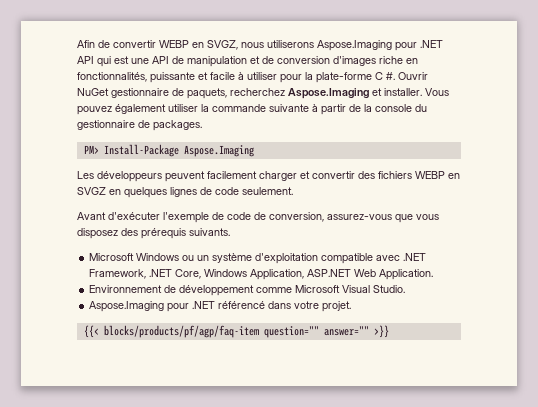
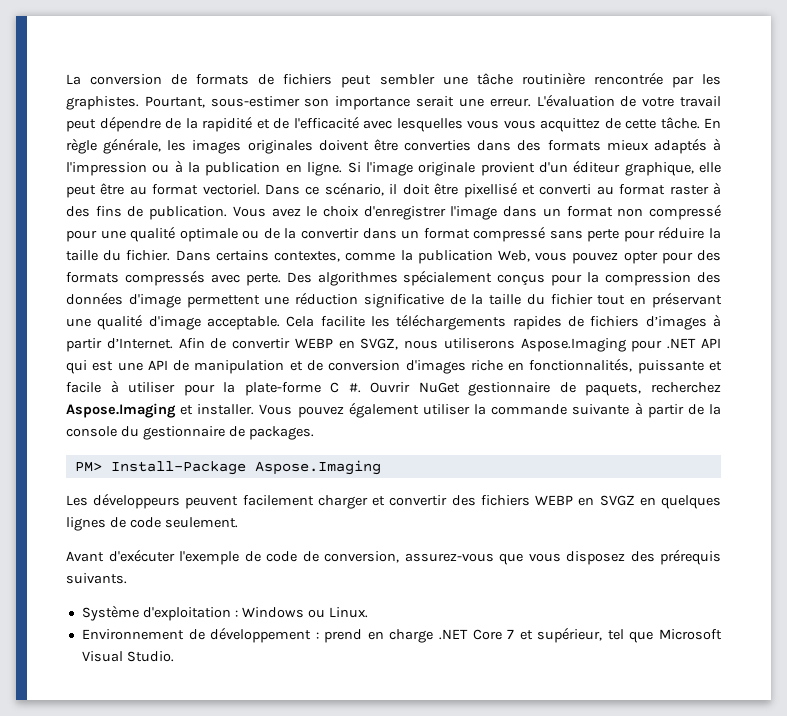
+ La conversion de formats de fichiers peut sembler une tâche routinière rencontrée par les graphistes. Pourtant, sous-estimer son importance serait une erreur. L'évaluation de votre travail peut dépendre de la rapidité et de l'efficacité avec lesquelles vous vous acquittez de cette tâche. En règle générale, les images originales doivent être converties dans des formats mieux adaptés à l'impression ou à la publication en ligne. Si l'image originale provient d'un éditeur graphique, elle peut être au format vectoriel. Dans ce scénario, il doit être pixellisé et converti au format raster à des fins de publication. Vous avez le choix d'enregistrer l'image dans un format non compressé pour une qualité optimale ou de la convertir dans un format compressé sans perte pour réduire la taille du fichier. Dans certains contextes, comme la publication Web, vous pouvez opter pour des formats compressés avec perte. Des algorithmes spécialement conçus pour la compression des données d'image permettent une réduction significative de la taille du fichier tout en préservant une qualité d'image acceptable. Cela facilite les téléchargements rapides de fichiers d’images à partir d’Internet.
- Microsoft Windows ou un système d'exploitation compatible avec .NET Framework, .NET Core, Windows Application, ASP.NET Web Application.
- Environnement de développement comme Microsoft Visual Studio.
- Aspose.Imaging pour .NET référencé dans votre projet.
- {{< blocks/products/pf/agp/faq-item question="" answer="" >}}
+ Système d'exploitation : Windows ou Linux.
+ Environnement de développement : prend en charge .NET Core 7 et supérieur, tel que Microsoft Visual Studio.

